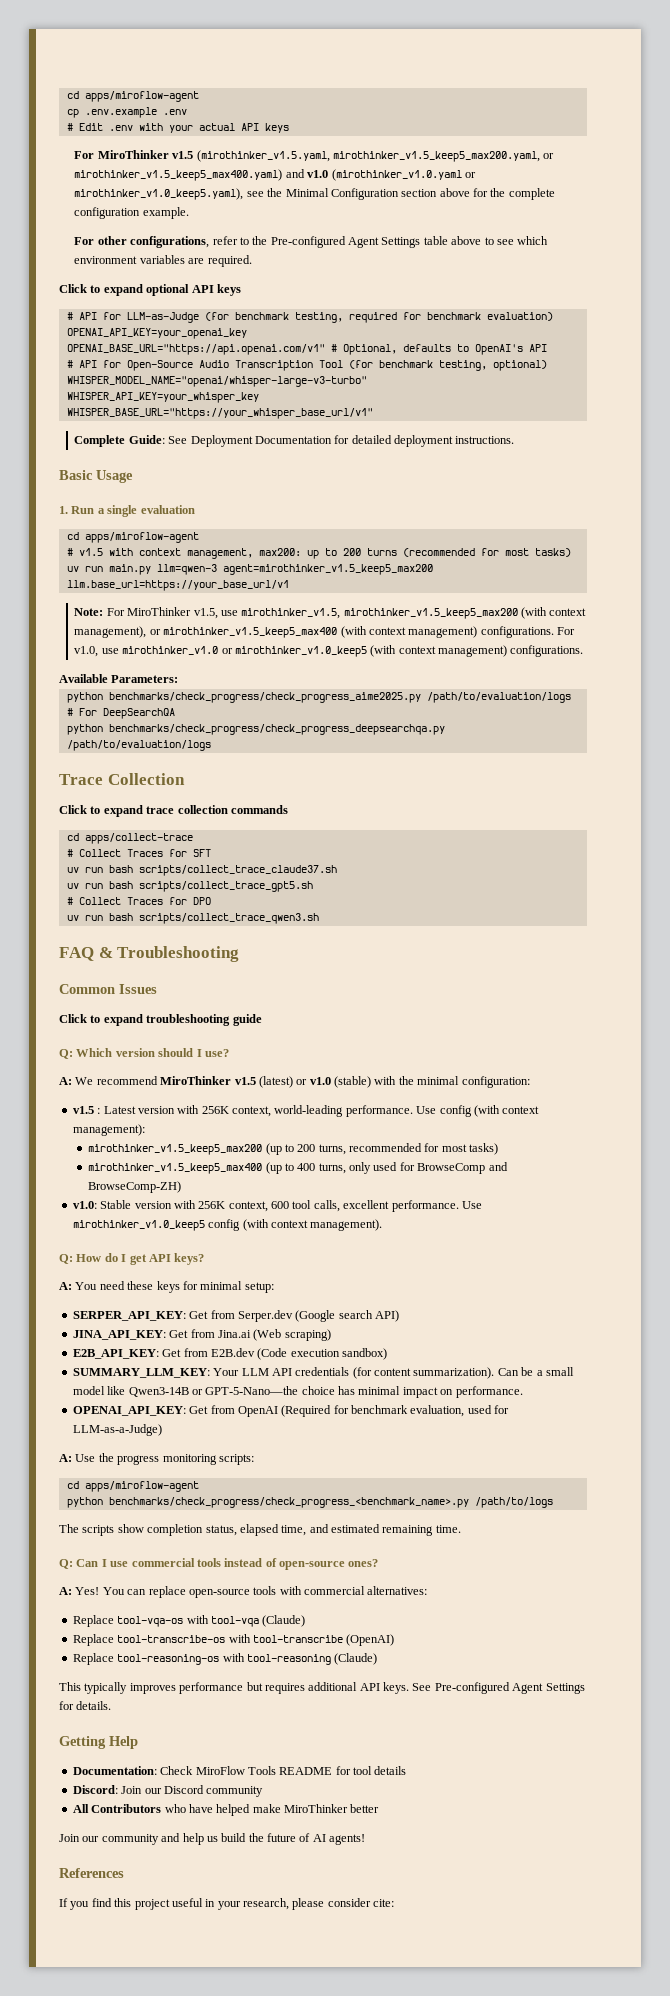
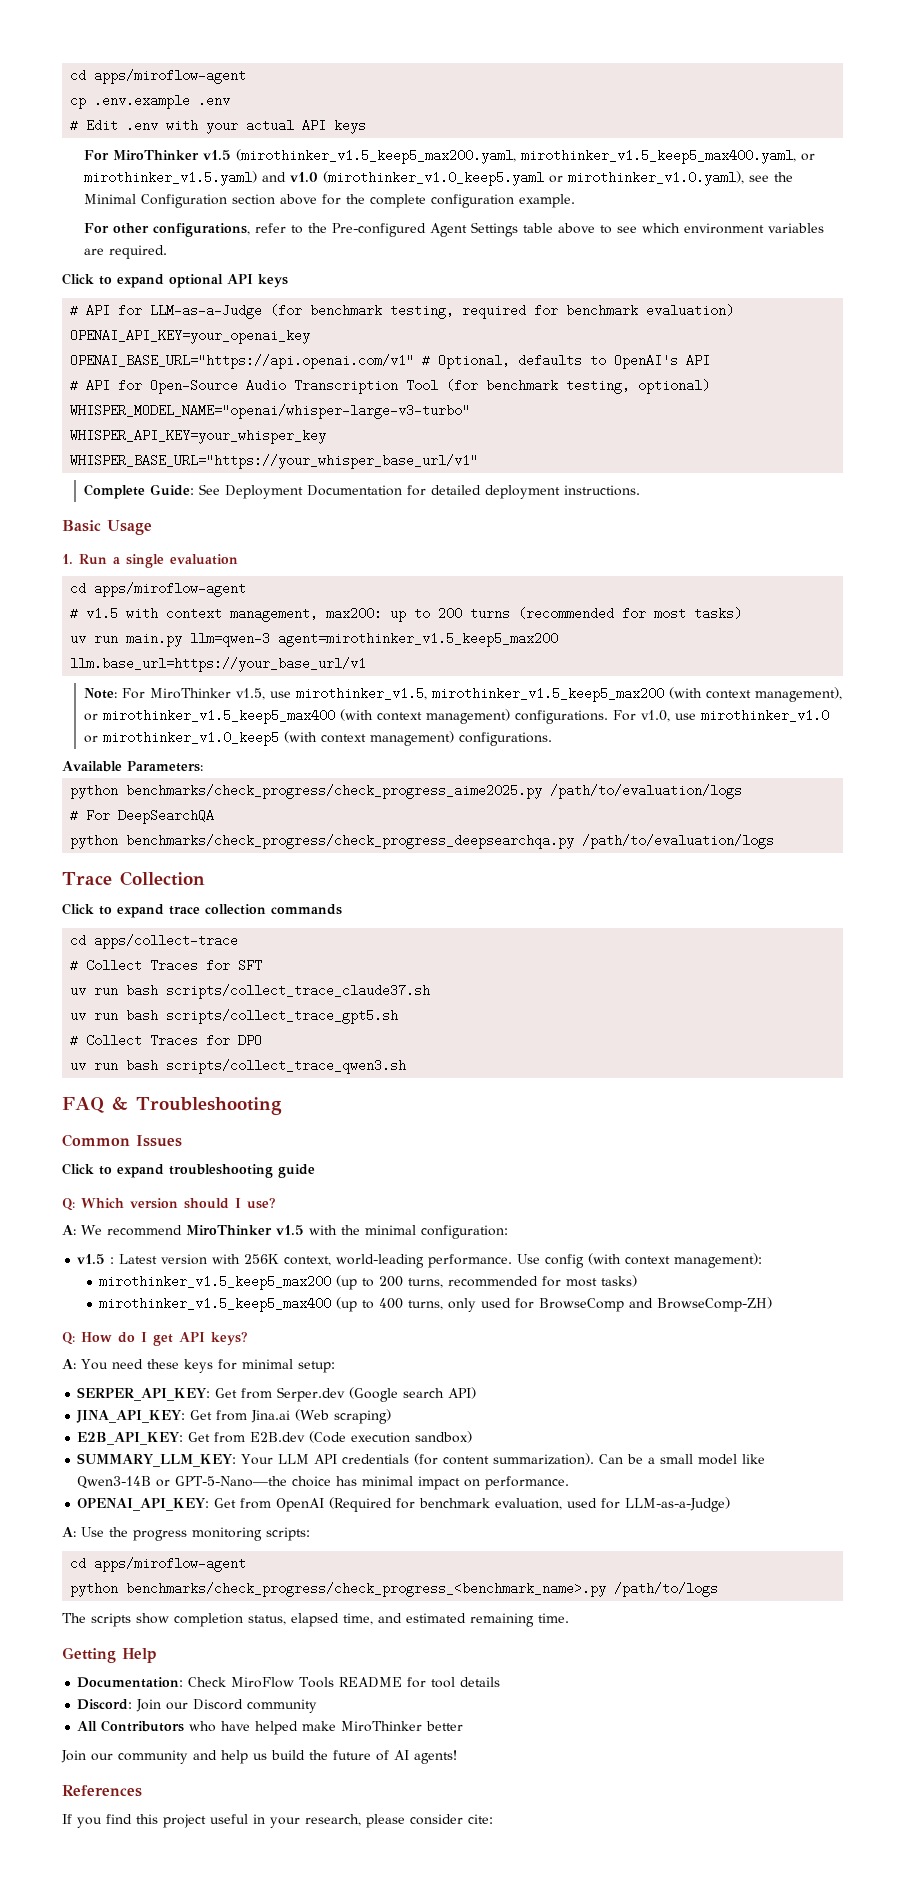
- For MiroThinker v1.5 (mirothinker_v1.5.yaml, mirothinker_v1.5_keep5_max200.yaml, or mirothinker_v1.5_keep5_max400.yaml) and v1.0 (mirothinker_v1.0.yaml or mirothinker_v1.0_keep5.yaml), see the Minimal Configuration section above for the complete configuration example.
+ For MiroThinker v1.5 (mirothinker_v1.5_keep5_max200.yaml, mirothinker_v1.5_keep5_max400.yaml, or mirothinker_v1.5.yaml) and v1.0 (mirothinker_v1.0_keep5.yaml or mirothinker_v1.0.yaml), see the Minimal Configuration section above for the complete configuration example.
- # API for LLM-as-Judge (for benchmark testing, required for benchmark evaluation)
+ # API for LLM-as-a-Judge (for benchmark testing, required for benchmark evaluation)
- A: We recommend MiroThinker v1.5 (latest) or v1.0 (stable) with the minimal configuration:
+ A: We recommend MiroThinker v1.5 with the minimal configuration:
- v1.0: Stable version with 256K context, 600 tool calls, excellent performance. Use mirothinker_v1.0_keep5 config (with context management).
- Q: Can I use commercial tools instead of open-source ones?
- A: Yes! You can replace open-source tools with commercial alternatives:
- Replace tool-vqa-os with tool-vqa (Claude)
- Replace tool-transcribe-os with tool-transcribe (OpenAI)
- Replace tool-reasoning-os with tool-reasoning (Claude)
- This typically improves performance but requires additional API keys. See Pre-configured Agent Settings for details.

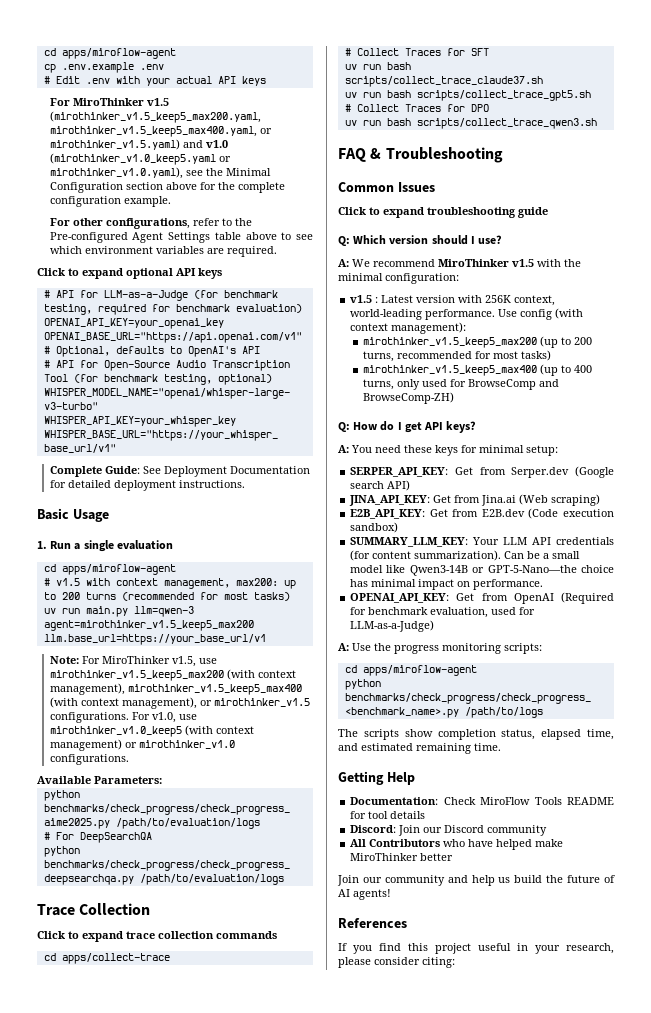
- Note: For MiroThinker v1.5, use mirothinker_v1.5, mirothinker_v1.5_keep5_max200 (with context management), or mirothinker_v1.5_keep5_max400 (with context management) configurations.
+ Note: For MiroThinker v1.5, use mirothinker_v1.5_keep5_max200 (with context management), mirothinker_v1.5_keep5_max400 (with context management), or mirothinker_v1.5 configurations.
- For v1.0, use mirothinker_v1.0 or mirothinker_v1.0_keep5 (with context management) configurations.
+ For v1.0, use mirothinker_v1.0_keep5 (with context management) or mirothinker_v1.0 configurations.
- If you find this project useful in your research, please consider cite:
+ If you find this project useful in your research, please consider citing:

